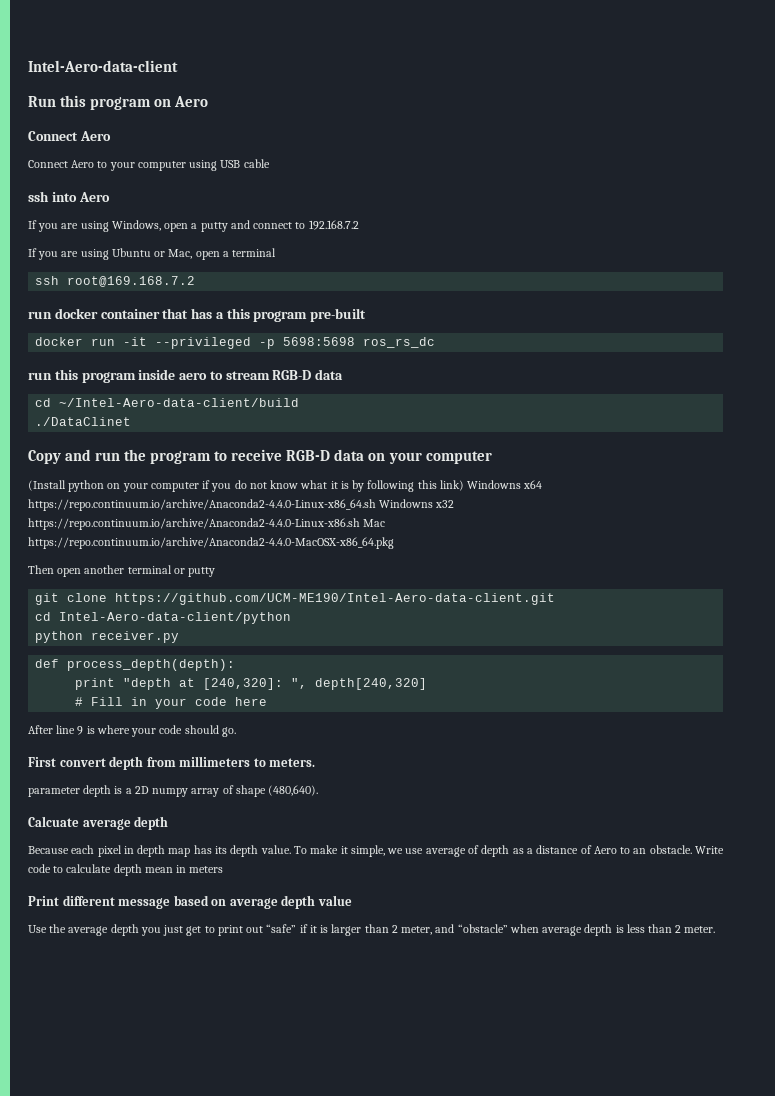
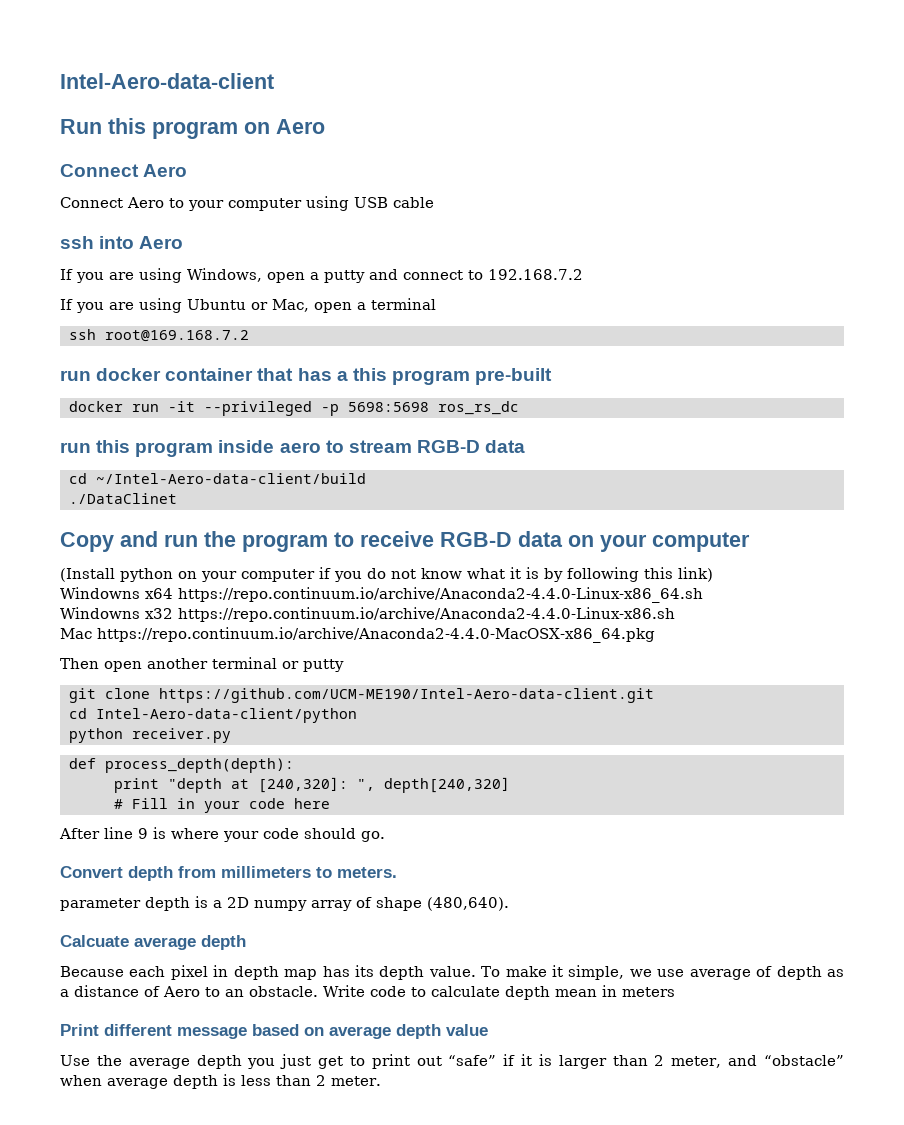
- (Install python on your computer if you do not know what it is by following this link) Windowns x64 https://repo.continuum.io/archive/Anaconda2-4.4.0-Linux-x86_64.sh Windowns x32 https://repo.continuum.io/archive/Anaconda2-4.4.0-Linux-x86.sh Mac https://repo.continuum.io/archive/Anaconda2-4.4.0-MacOSX-x86_64.pkg
+ (Install python on your computer if you do not know what it is by following this link)
+ Windowns x64 https://repo.continuum.io/archive/Anaconda2-4.4.0-Linux-x86_64.sh
+ Windowns x32 https://repo.continuum.io/archive/Anaconda2-4.4.0-Linux-x86.sh
+ Mac https://repo.continuum.io/archive/Anaconda2-4.4.0-MacOSX-x86_64.pkg
- First convert depth from millimeters to meters.
+ Convert depth from millimeters to meters.

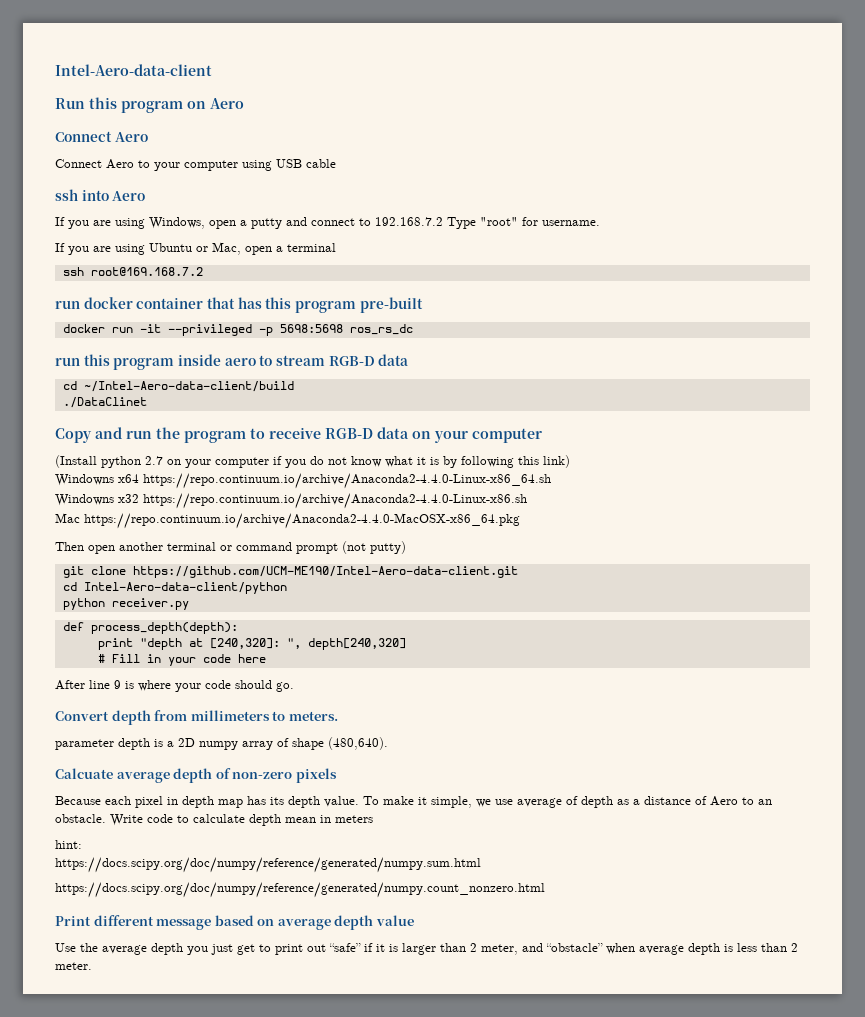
- If you are using Windows, open a putty and connect to 192.168.7.2
+ If you are using Windows, open a putty and connect to 192.168.7.2 Type "root" for username.
- run docker container that has a this program pre-built
+ run docker container that has this program pre-built
- (Install python on your computer if you do not know what it is by following this link)
+ (Install python 2.7 on your computer if you do not know what it is by following this link)
- Then open another terminal or putty
+ Then open another terminal or command prompt (not putty)
- Calcuate average depth
+ Calcuate average depth of non-zero pixels
+ hint:
+ https://docs.scipy.org/doc/numpy/reference/generated/numpy.sum.html
+ https://docs.scipy.org/doc/numpy/reference/generated/numpy.count_nonzero.html

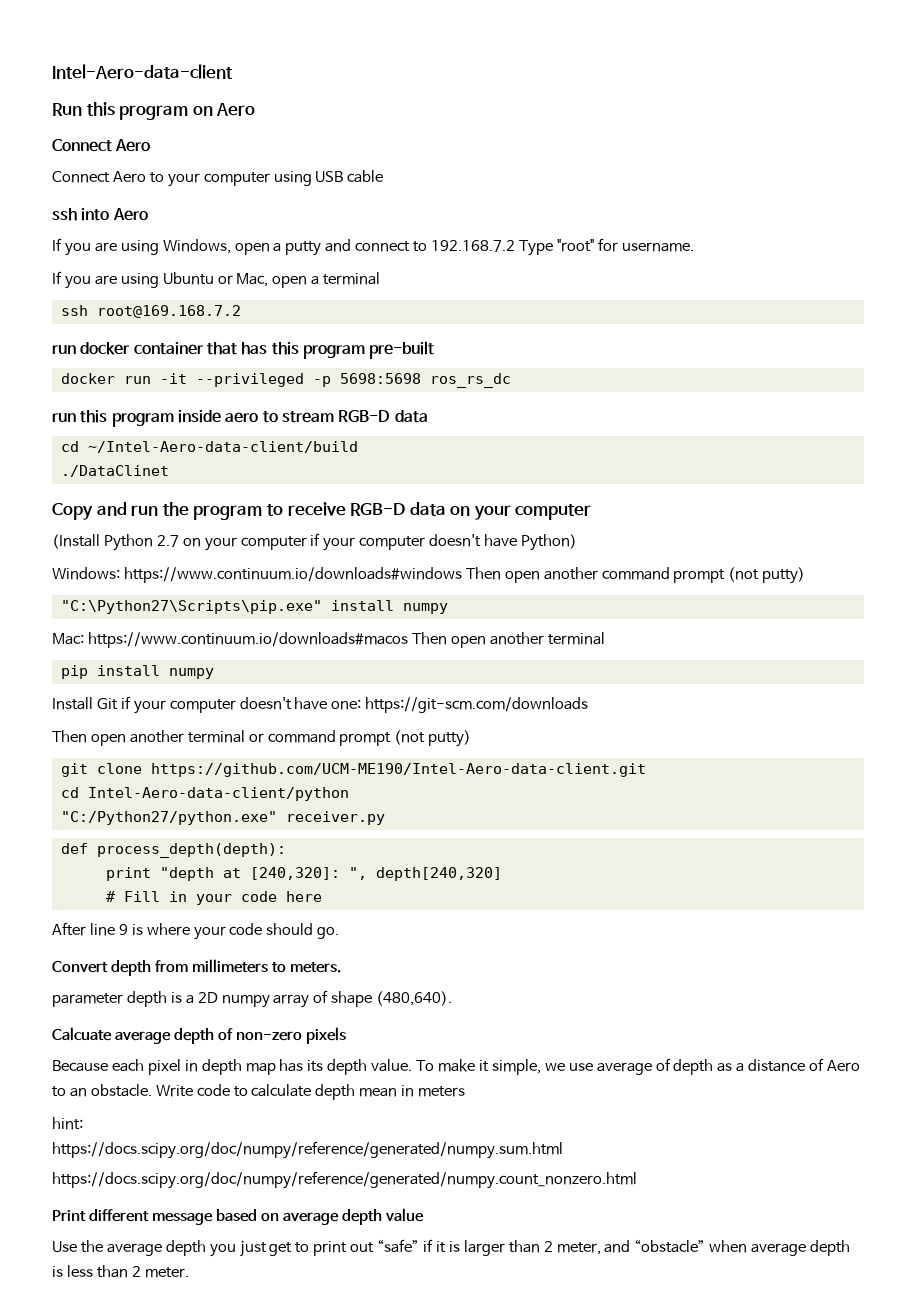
- (Install python 2.7 on your computer if you do not know what it is by following this link)
- Windowns x64 https://repo.continuum.io/archive/Anaconda2-4.4.0-Linux-x86_64.sh
- Windowns x32 https://repo.continuum.io/archive/Anaconda2-4.4.0-Linux-x86.sh
- Mac https://repo.continuum.io/archive/Anaconda2-4.4.0-MacOSX-x86_64.pkg
+ (Install Python 2.7 on your computer if your computer doesn't have Python)
+ Windows: https://www.continuum.io/downloads#windows Then open another command prompt (not putty)
+ "C:\Python27\Scripts\pip.exe" install numpy
+ Mac: https://www.continuum.io/downloads#macos Then open another terminal
+ pip install numpy
+ Install Git if your computer doesn't have one: https://git-scm.com/downloads
- python receiver.py
+ "C:/Python27/python.exe" receiver.py

